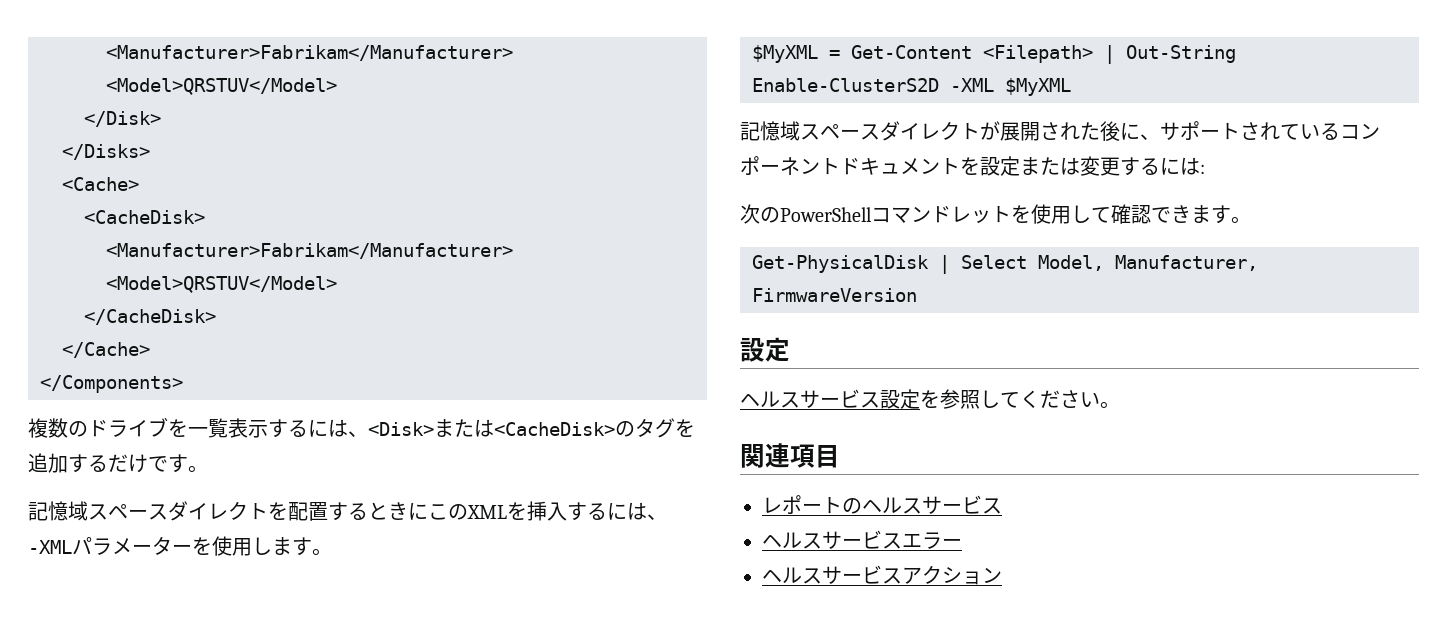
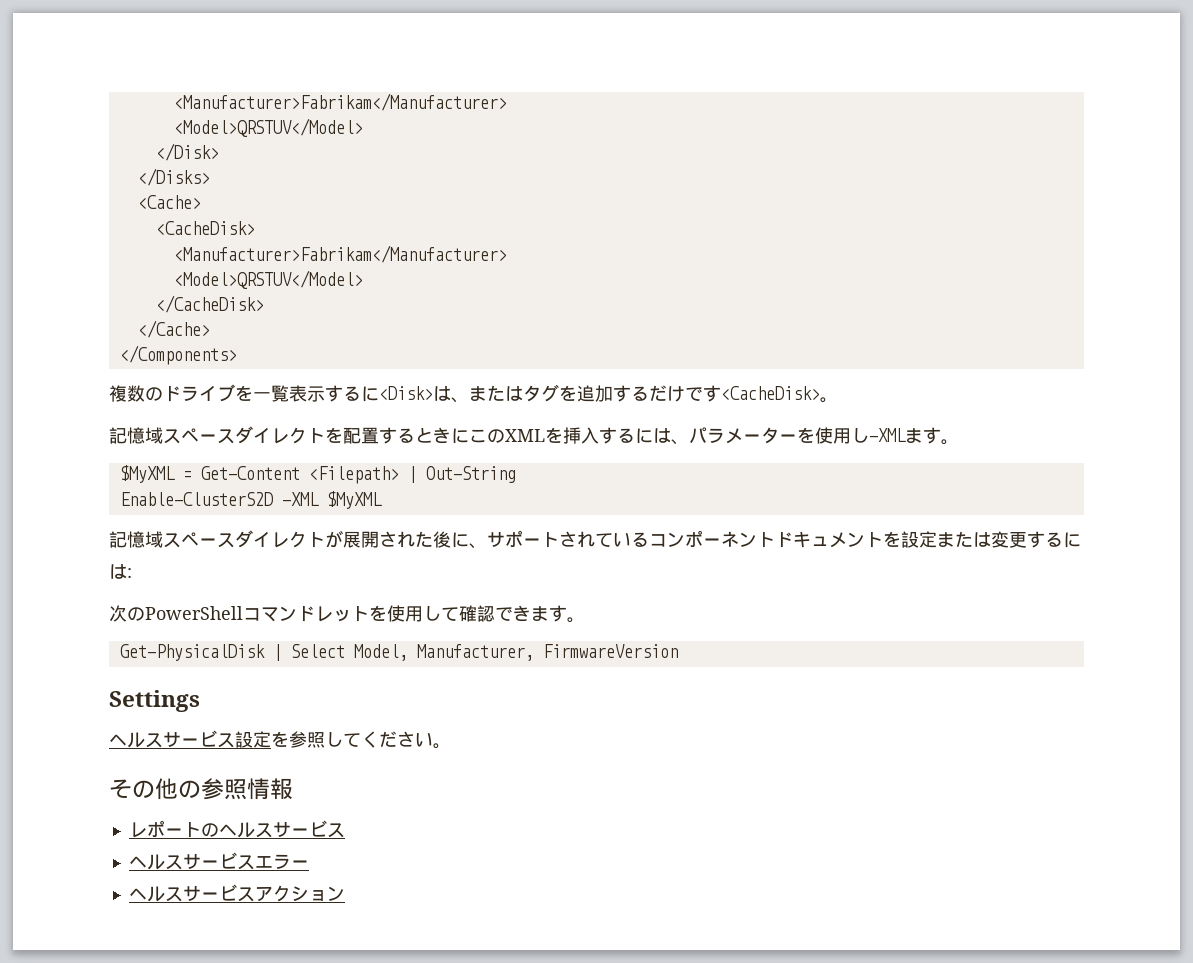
- 複数のドライブを一覧表示するには、<Disk>または<CacheDisk>のタグを追加するだけです。
+ 複数のドライブを一覧表示するに<Disk>は、またはタグを追加するだけです<CacheDisk>。
- 記憶域スペースダイレクトを配置するときにこのXMLを挿入するには、-XMLパラメーターを使用します。
+ 記憶域スペースダイレクトを配置するときにこのXMLを挿入するには、パラメーターを使用し-XMLます。
  Get-PhysicalDisk | Select Model, Manufacturer, FirmwareVersion
- 設定
+ Settings
- 関連項目
+ その他の参照情報

